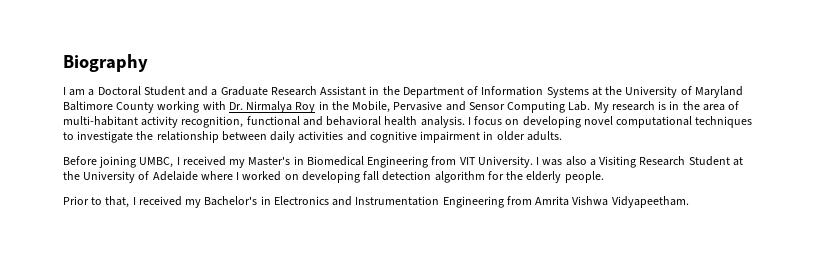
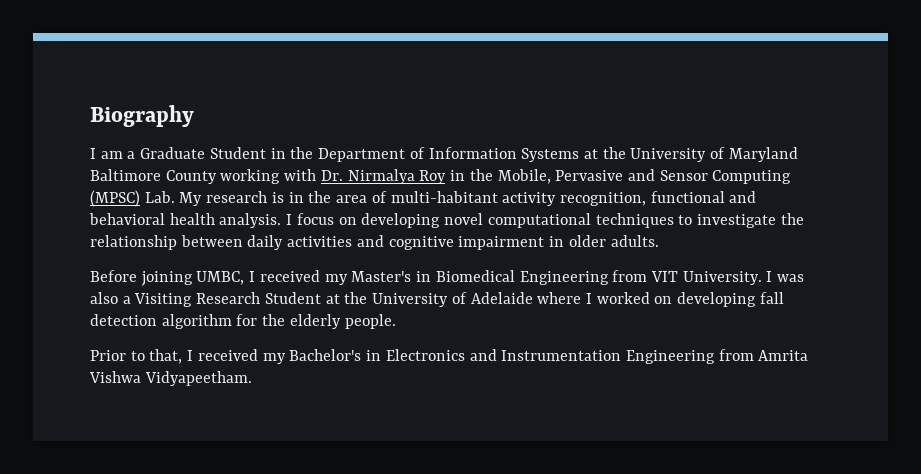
- I am a Doctoral Student and a Graduate Research Assistant in the Department of Information Systems at the University of Maryland Baltimore County working with Dr. Nirmalya Roy in the Mobile, Pervasive and Sensor Computing Lab. My research is in the area of multi-habitant activity recognition, functional and behavioral health analysis.
+ I am a Graduate Student in the Department of Information Systems at the University of Maryland Baltimore County working with Dr. Nirmalya Roy in the Mobile, Pervasive and Sensor Computing (MPSC) Lab. My research is in the area of multi-habitant activity recognition, functional and behavioral health analysis.

